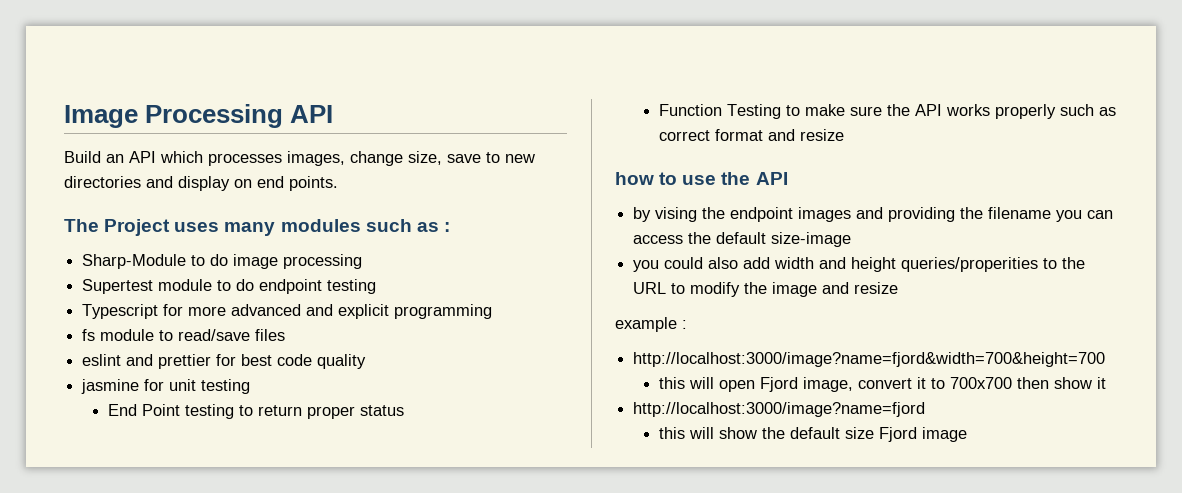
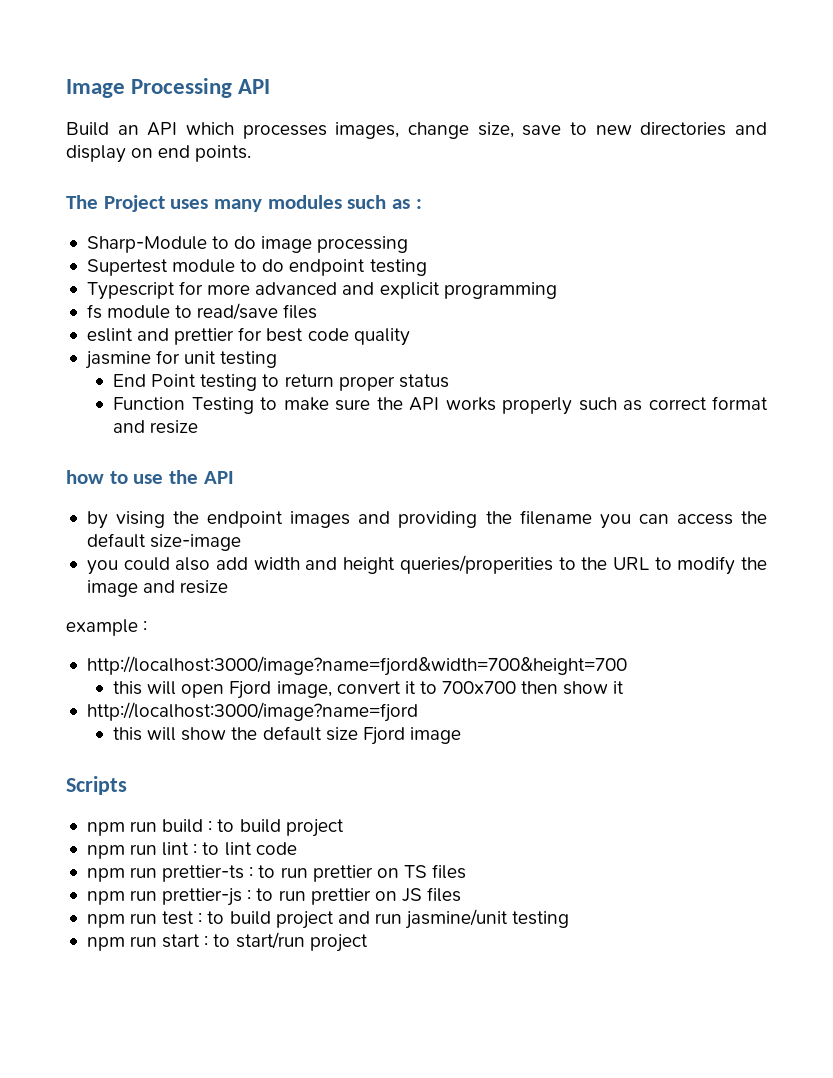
+ Scripts
+ npm run build : to build project
+ npm run lint : to lint code
+ npm run prettier-ts : to run prettier on TS files
+ npm run prettier-js : to run prettier on JS files
+ npm run test : to build project and run jasmine/unit testing
+ npm run start : to start/run project

